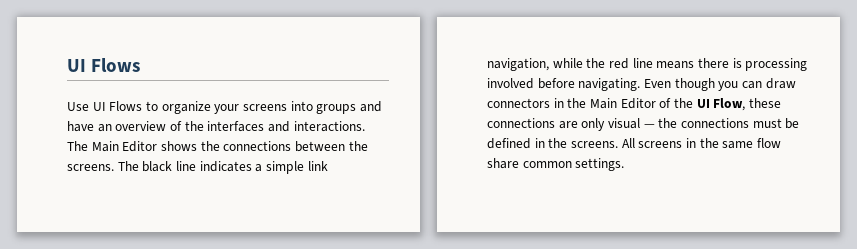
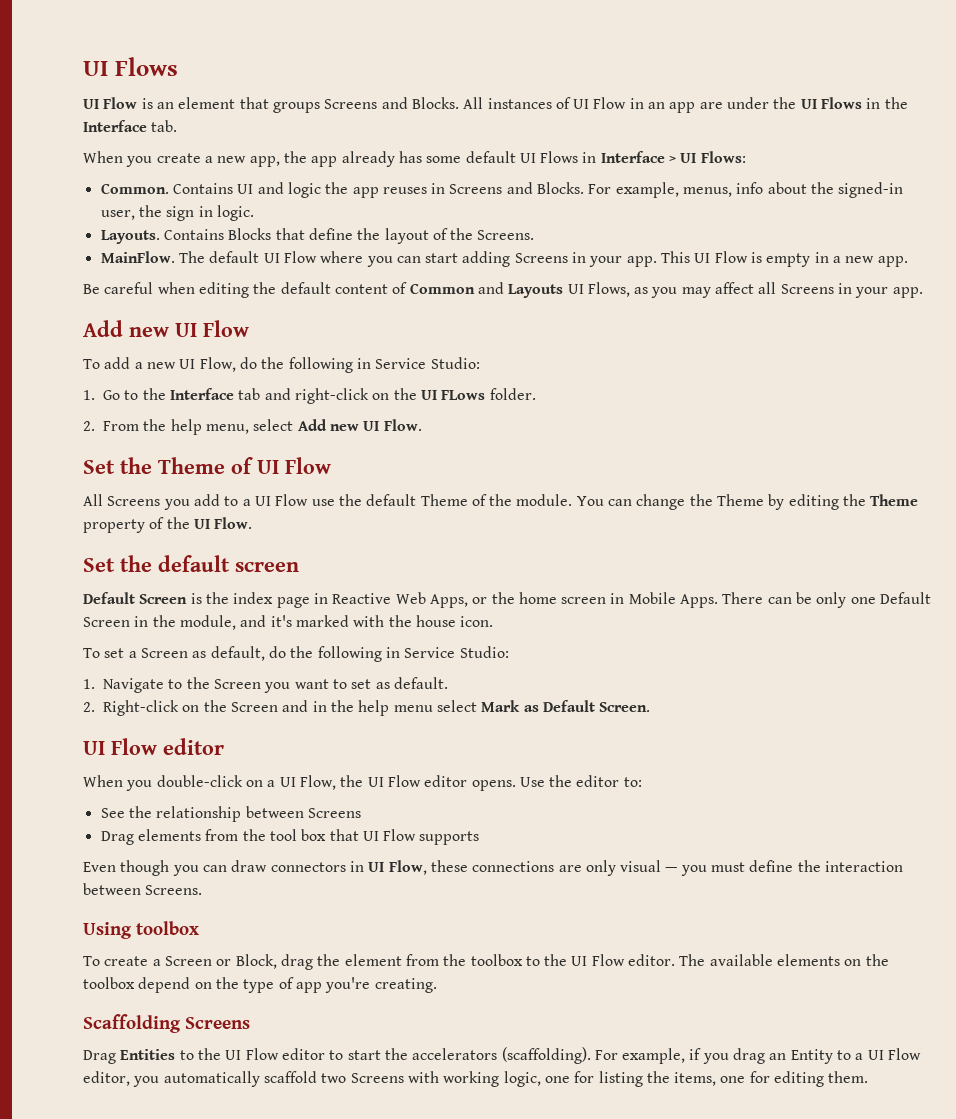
- Use UI Flows to organize your screens into groups and have an overview of the interfaces and interactions. The Main Editor shows the connections between the screens. The black line indicates a simple link navigation, while the red line means there is processing involved before navigating. Even though you can draw connectors in the Main Editor of the UI Flow, these connections are only visual — the connections must be defined in the screens. All screens in the same flow share common settings.
+ UI Flow is an element that groups Screens and Blocks. All instances of UI Flow in an app are under the UI Flows in the Interface tab.
+ When you create a new app, the app already has some default UI Flows in Interface > UI Flows:
+ Common. Contains UI and logic the app reuses in Screens and Blocks. For example, menus, info about the signed-in user, the sign in logic.
+ Layouts. Contains Blocks that define the layout of the Screens.
+ MainFlow. The default UI Flow where you can start adding Screens in your app. This UI Flow is empty in a new app.
+ Be careful when editing the default content of Common and Layouts UI Flows, as you may affect all Screens in your app.
+ Add new UI Flow
+ To add a new UI Flow, do the following in Service Studio:
+ 1. Go to the Interface tab and right-click on the UI FLows folder.
+ 2. From the help menu, select Add new UI Flow.
+ Set the Theme of UI Flow
+ All Screens you add to a UI Flow use the default Theme of the module. You can change the Theme by editing the Theme property of the UI Flow.
+ Set the default screen
+ Default Screen is the index page in Reactive Web Apps, or the home screen in Mobile Apps. There can be only one Default Screen in the module, and it's marked with the house icon.
+ To set a Screen as default, do the following in Service Studio:
+ 1. Navigate to the Screen you want to set as default.
+ 2. Right-click on the Screen and in the help menu select Mark as Default Screen.
+ UI Flow editor
+ When you double-click on a UI Flow, the UI Flow editor opens. Use the editor to:
+ See the relationship between Screens
+ Drag elements from the tool box that UI Flow supports
+ Even though you can draw connectors in UI Flow, these connections are only visual — you must define the interaction between Screens.
+ Using toolbox
+ To create a Screen or Block, drag the element from the toolbox to the UI Flow editor. The available elements on the toolbox depend on the type of app you're creating.
+ Scaffolding Screens
+ Drag Entities to the UI Flow editor to start the accelerators (scaffolding). For example, if you drag an Entity to a UI Flow editor, you automatically scaffold two Screens with working logic, one for listing the items, one for editing them.

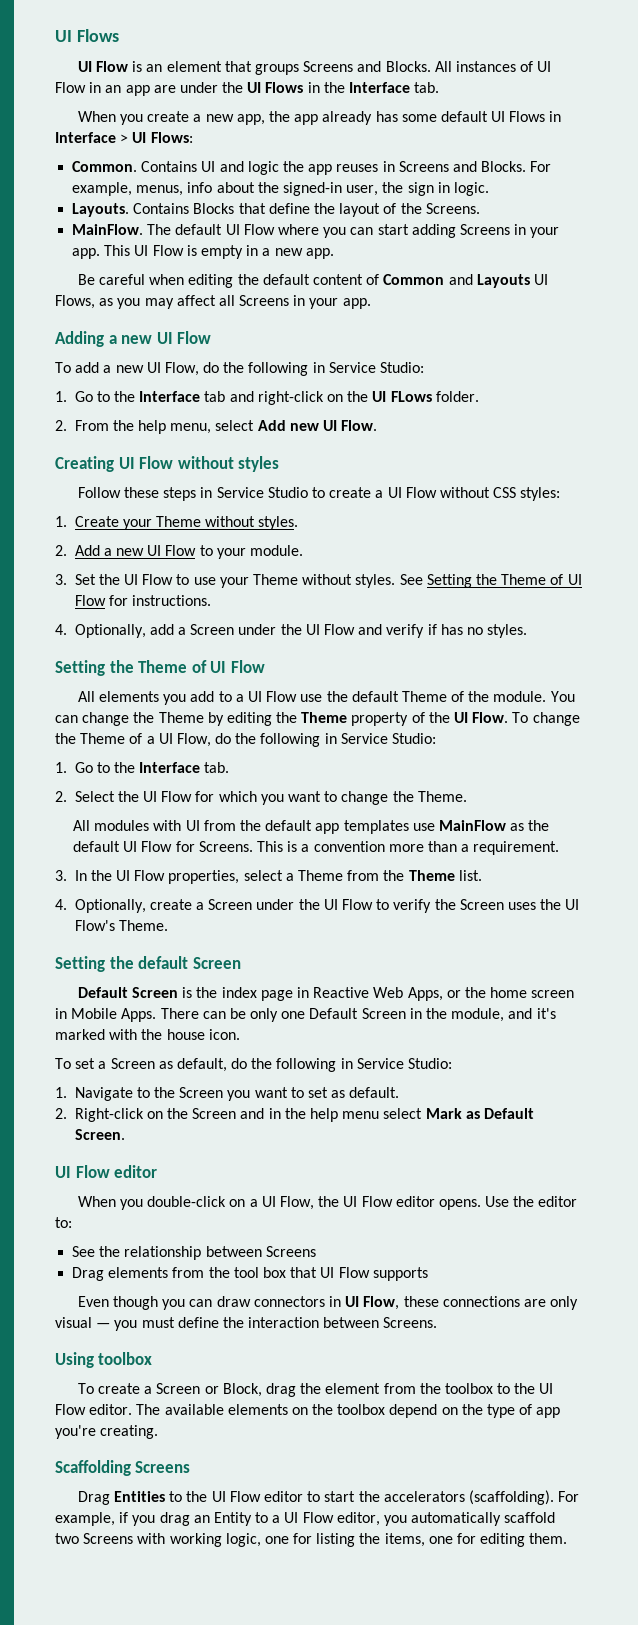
- Add new UI Flow
+ Adding a new UI Flow
- Set the Theme of UI Flow
+ Creating UI Flow without styles
+ Follow these steps in Service Studio to create a UI Flow without CSS styles:
+ 1. Create your Theme without styles.
+ 2. Add a new UI Flow to your module.
+ 3. Set the UI Flow to use your Theme without styles. See Setting the Theme of UI Flow for instructions.
+ 4. Optionally, add a Screen under the UI Flow and verify if has no styles.
+ Setting the Theme of UI Flow
- All Screens you add to a UI Flow use the default Theme of the module.
+ All elements you add to a UI Flow use the default Theme of the module.
- You can change the Theme by editing the Theme property of the UI Flow.
- Set the default screen
+ You can change the Theme by editing the Theme property of the UI Flow. To change the Theme of a UI Flow, do the following in Service Studio:
+ 1. Go to the Interface tab.
+ 2. Select the UI Flow for which you want to change the Theme.
+ All modules with UI from the default app templates use MainFlow as the default UI Flow for Screens. This is a convention more than a requirement.
+ 3. In the UI Flow properties, select a Theme from the Theme list.
+ 4. Optionally, create a Screen under the UI Flow to verify the Screen uses the UI Flow's Theme.
+ Setting the default Screen

